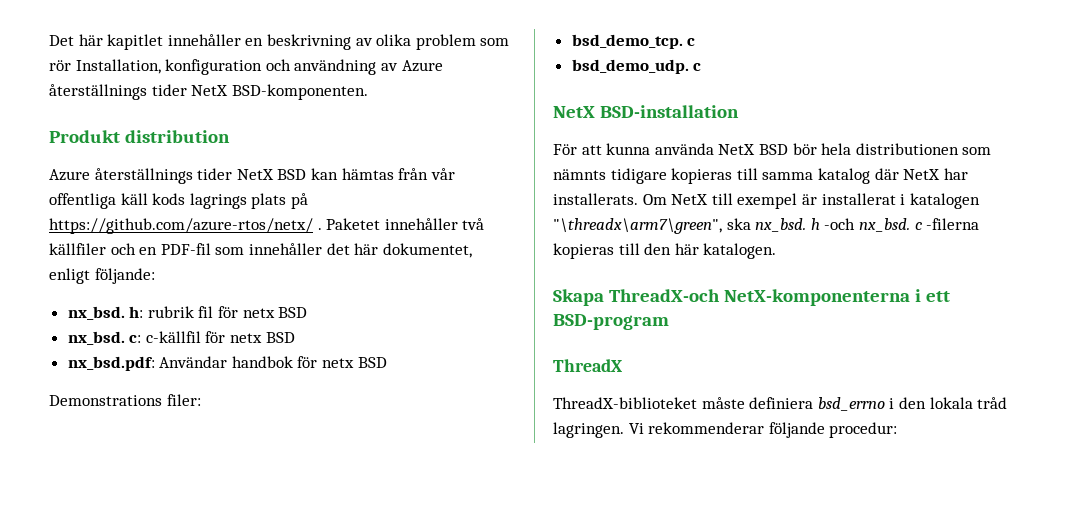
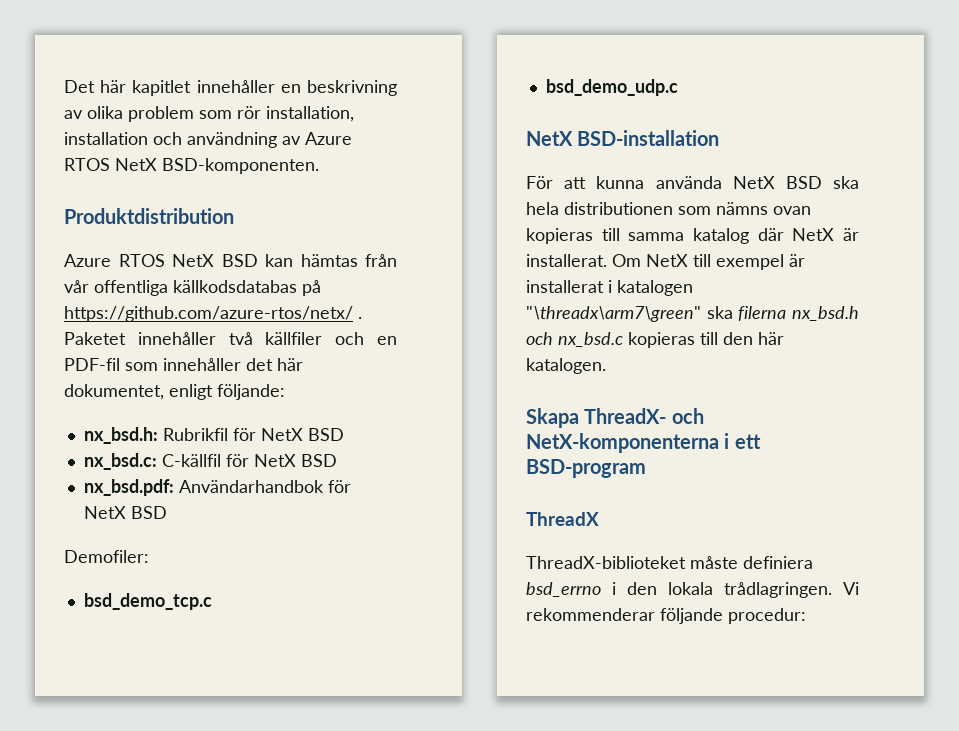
- Det här kapitlet innehåller en beskrivning av olika problem som rör Installation, konfiguration och användning av Azure återställnings tider NetX BSD-komponenten.
+ Det här kapitlet innehåller en beskrivning av olika problem som rör installation, installation och användning av Azure RTOS NetX BSD-komponenten.
- Produkt distribution
- Azure återställnings tider NetX BSD kan hämtas från vår offentliga käll kods lagrings plats på https://github.com/azure-rtos/netx/ .
+ Produktdistribution
+ Azure RTOS NetX BSD kan hämtas från vår offentliga källkodsdatabas på https://github.com/azure-rtos/netx/ .
- nx_bsd. h: rubrik fil för netx BSD
- nx_bsd. c: c-källfil för netx BSD
- nx_bsd.pdf: Användar handbok för netx BSD
- Demonstrations filer:
- bsd_demo_tcp. c
- bsd_demo_udp. c
+ nx_bsd.h: Rubrikfil för NetX BSD
+ nx_bsd.c: C-källfil för NetX BSD
+ nx_bsd.pdf: Användarhandbok för NetX BSD
+ Demofiler:
+ bsd_demo_tcp.c
+ bsd_demo_udp.c
- För att kunna använda NetX BSD bör hela distributionen som nämnts tidigare kopieras till samma katalog där NetX har installerats.
+ För att kunna använda NetX BSD ska hela distributionen som nämns ovan kopieras till samma katalog där NetX är installerat.
- Om NetX till exempel är installerat i katalogen "\threadx\arm7\green", ska nx_bsd. h -och nx_bsd. c -filerna kopieras till den här katalogen.
+ Om NetX till exempel är installerat i katalogen "\threadx\arm7\green" ska filerna nx_bsd.h och nx_bsd.c kopieras till den här katalogen.
- Skapa ThreadX-och NetX-komponenterna i ett BSD-program
+ Skapa ThreadX- och NetX-komponenterna i ett BSD-program
- ThreadX-biblioteket måste definiera bsd_errno i den lokala tråd lagringen.
+ ThreadX-biblioteket måste definiera bsd_errno i den lokala trådlagringen.

